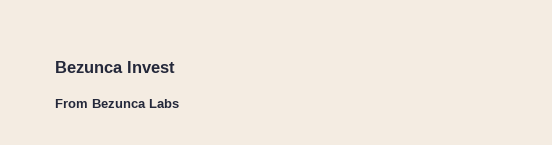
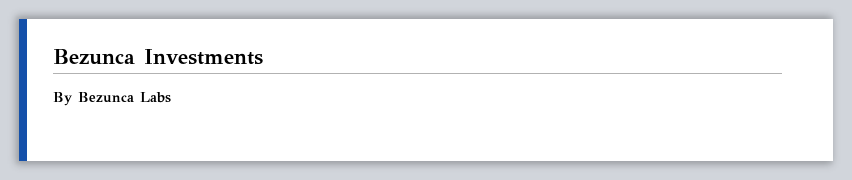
- Bezunca Invest
- From Bezunca Labs
+ Bezunca Investments
+ By Bezunca Labs

